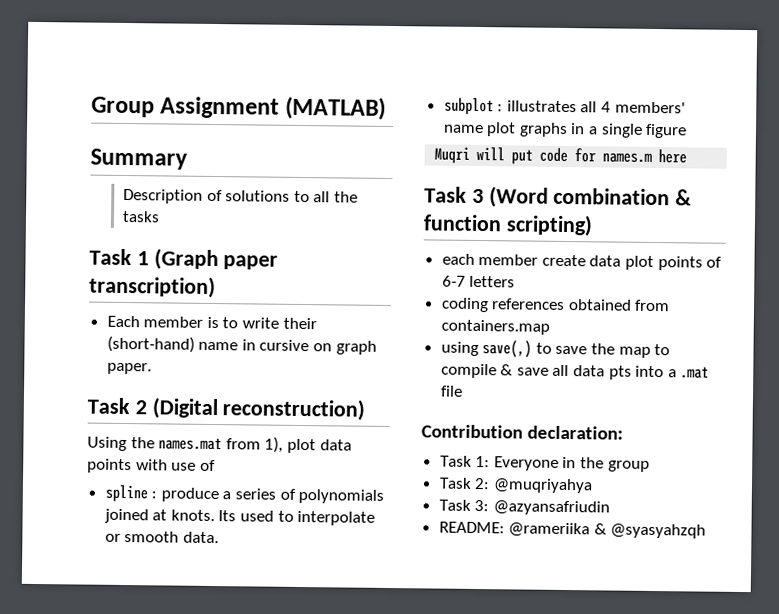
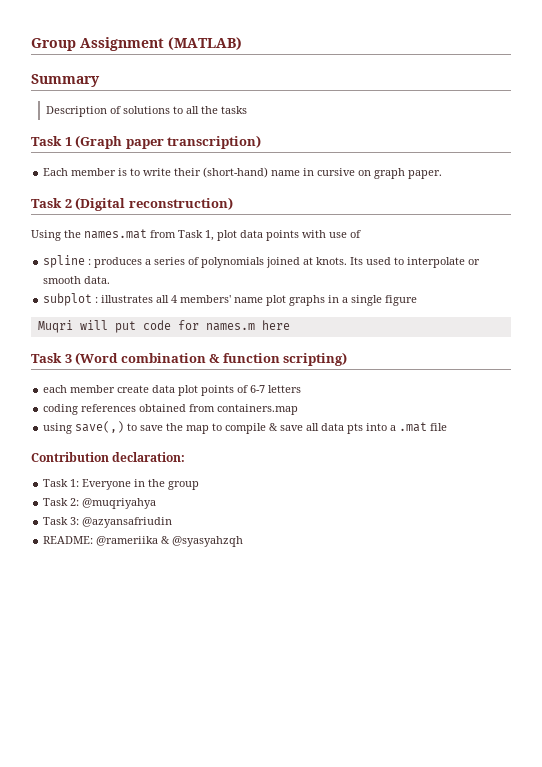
- Using the names.mat from 1), plot data points with use of
+ Using the names.mat from Task 1, plot data points with use of
- spline : produce a series of polynomials joined at knots.
+ spline : produces a series of polynomials joined at knots.

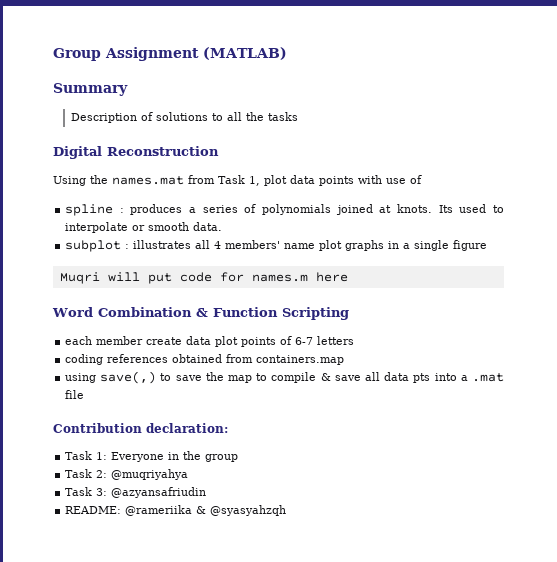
- Task 1 (Graph paper transcription)
- Each member is to write their (short-hand) name in cursive on graph paper.
- Task 2 (Digital reconstruction)
+ Digital Reconstruction
- Task 3 (Word combination & function scripting)
+ Word Combination & Function Scripting

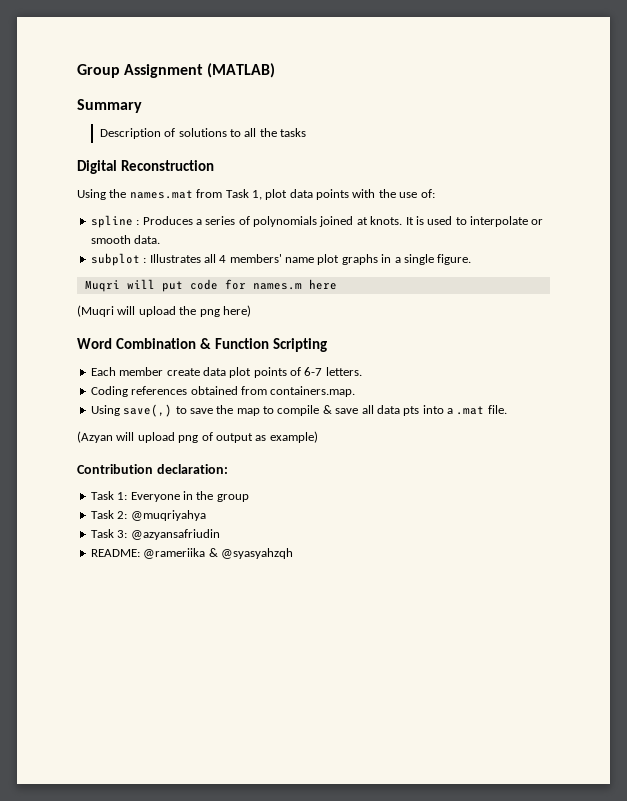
- Using the names.mat from Task 1, plot data points with use of
+ Using the names.mat from Task 1, plot data points with the use of:
- spline : produces a series of polynomials joined at knots.
+ spline : Produces a series of polynomials joined at knots.
- Its used to interpolate or smooth data.
+ It is used to interpolate or smooth data.
- subplot : illustrates all 4 members' name plot graphs in a single figure
+ subplot : Illustrates all 4 members' name plot graphs in a single figure.
+ (Muqri will upload the png here)
- each member create data plot points of 6-7 letters
- coding references obtained from containers.map
- using save(,) to save the map to compile & save all data pts into a .mat file
+ Each member create data plot points of 6-7 letters.
+ Coding references obtained from containers.map.
+ Using save(,) to save the map to compile & save all data pts into a .mat file.
+ (Azyan will upload png of output as example)

